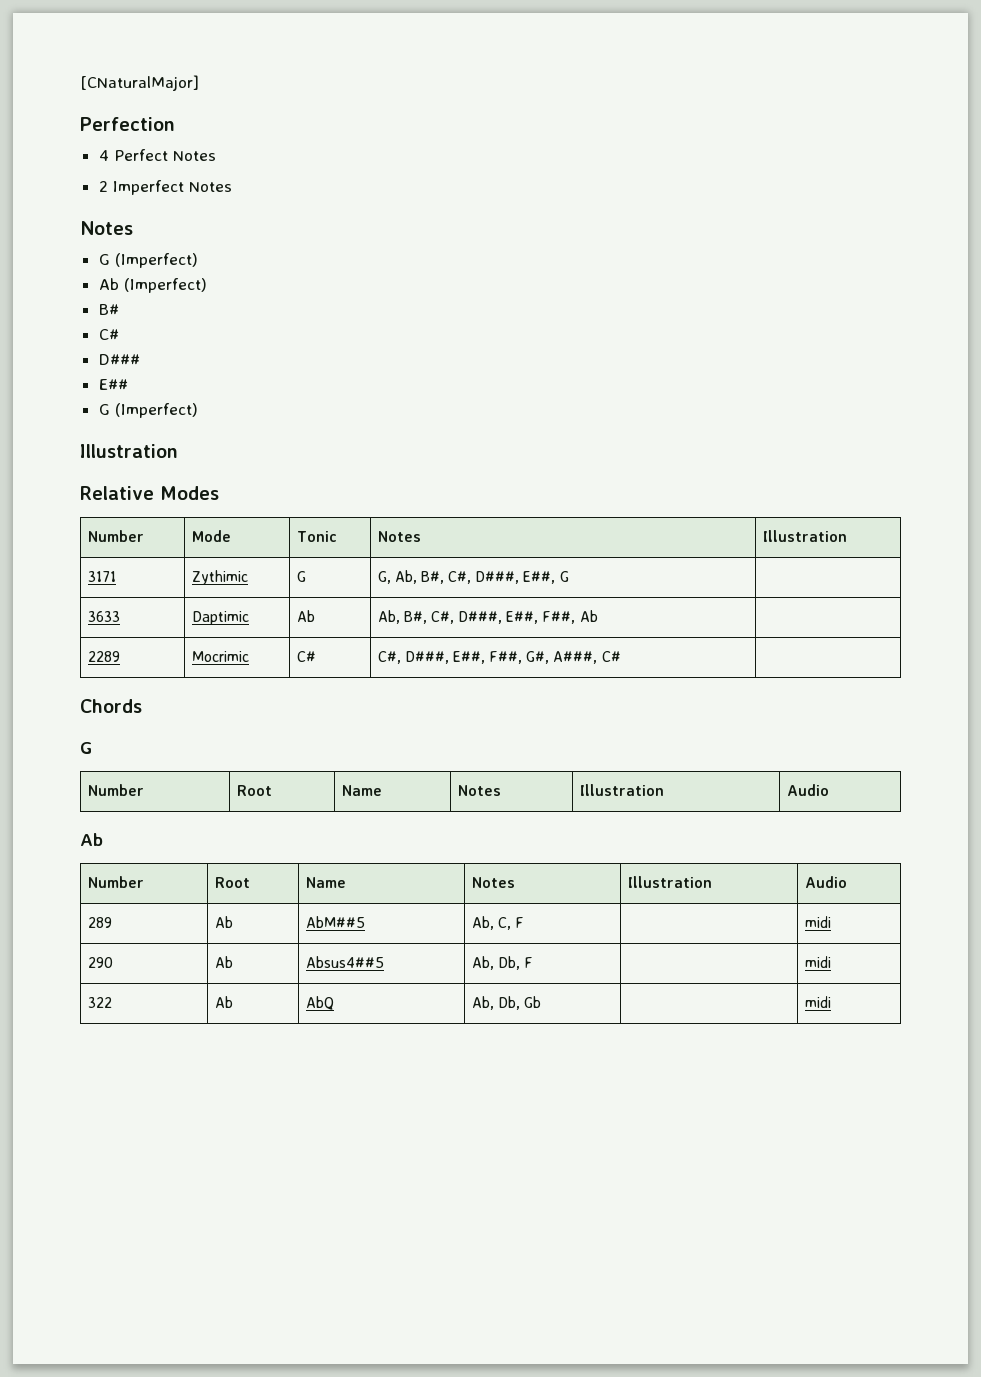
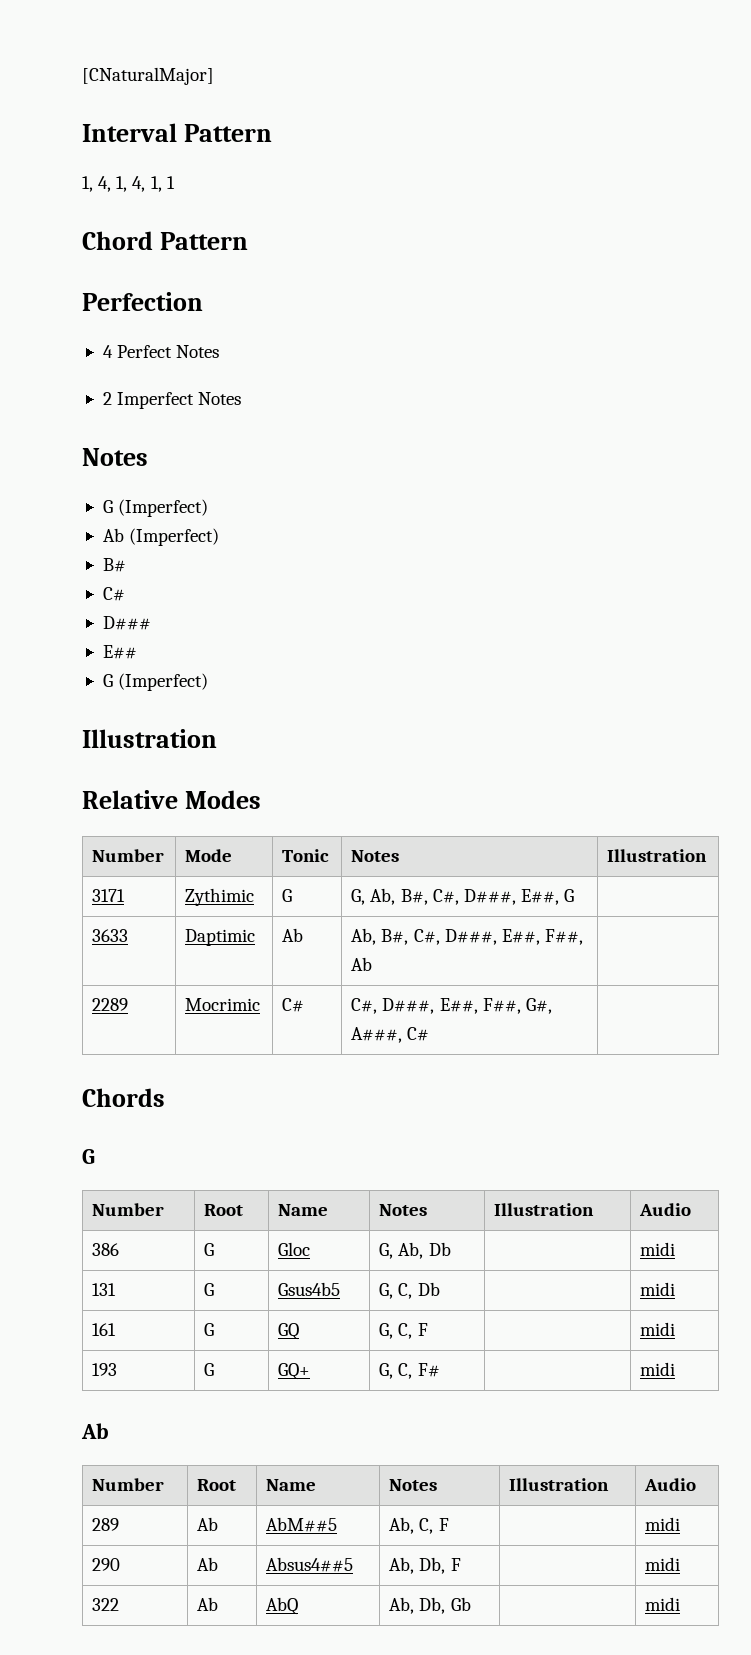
+ Interval Pattern
+ 1, 4, 1, 4, 1, 1
+ Chord Pattern
+ 386 | G | Gloc | G, Ab, Db | | midi
+ 131 | G | Gsus4b5 | G, C, Db | | midi
+ 161 | G | GQ | G, C, F | | midi
+ 193 | G | GQ+ | G, C, F# | | midi

